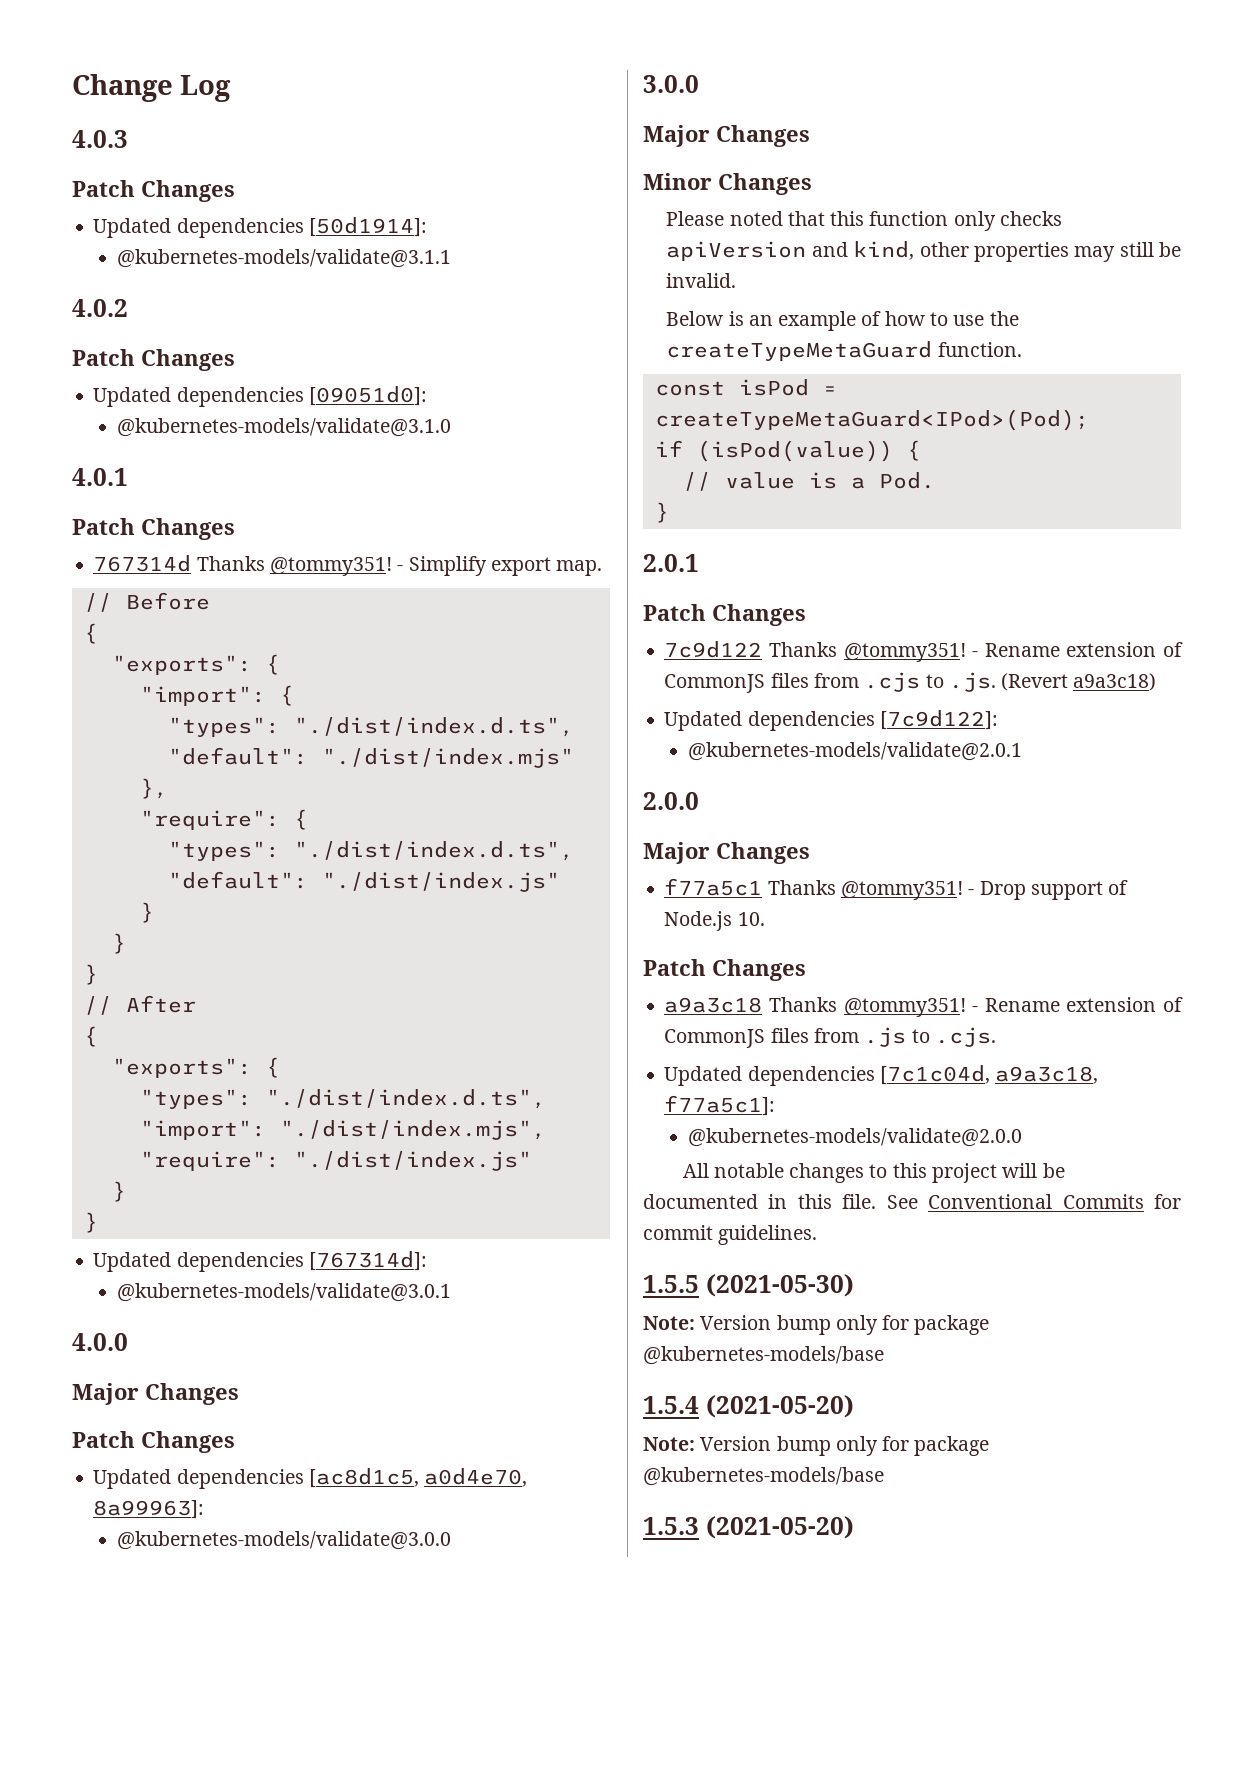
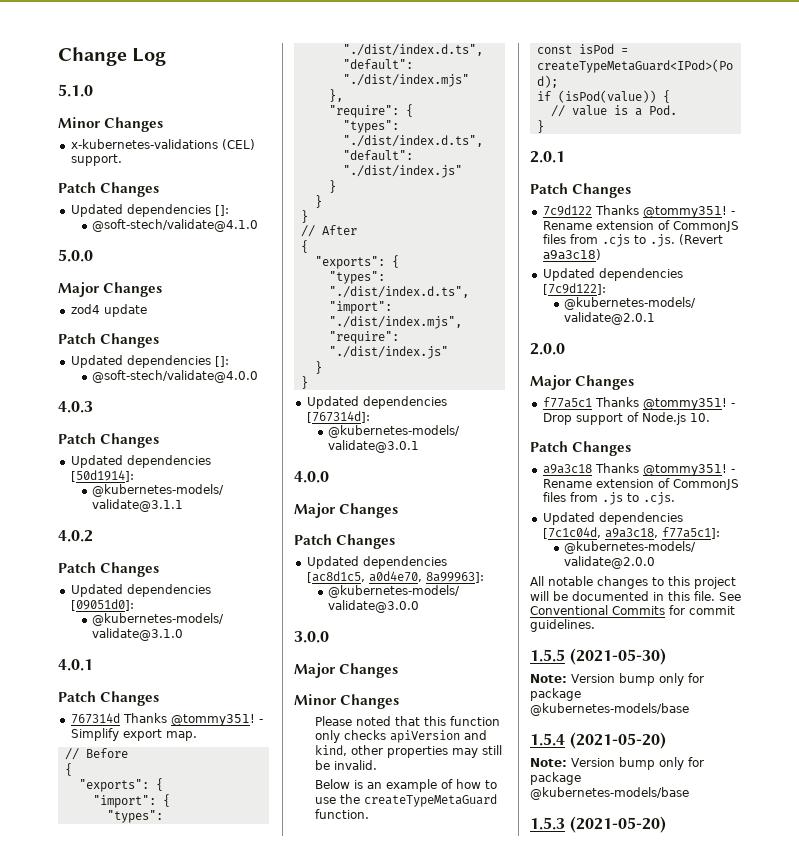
+ 5.1.0
+ Minor Changes
+ x-kubernetes-validations (CEL) support.
+ Patch Changes
+ Updated dependencies []:
+ @soft-stech/validate@4.1.0
+ 5.0.0
+ Major Changes
+ zod4 update
+ Patch Changes
+ Updated dependencies []:
+ @soft-stech/validate@4.0.0

